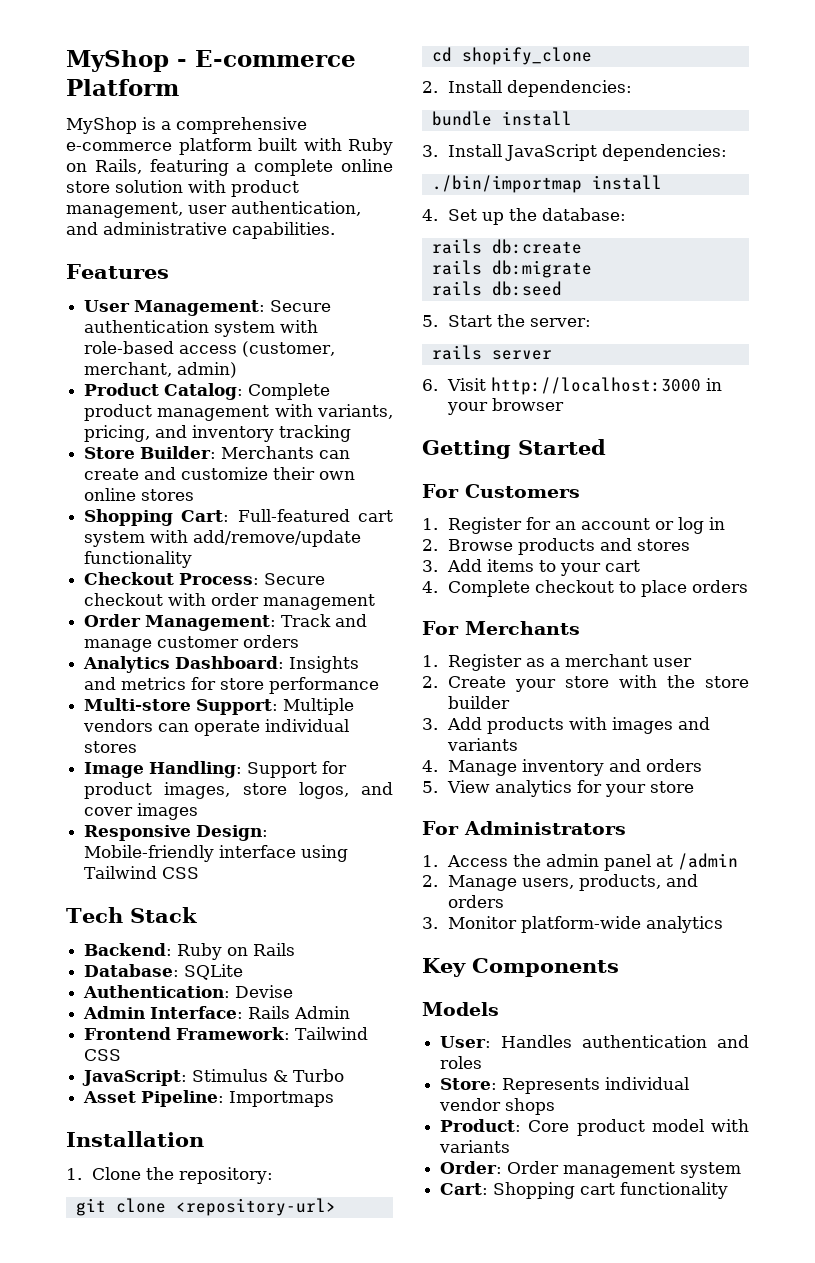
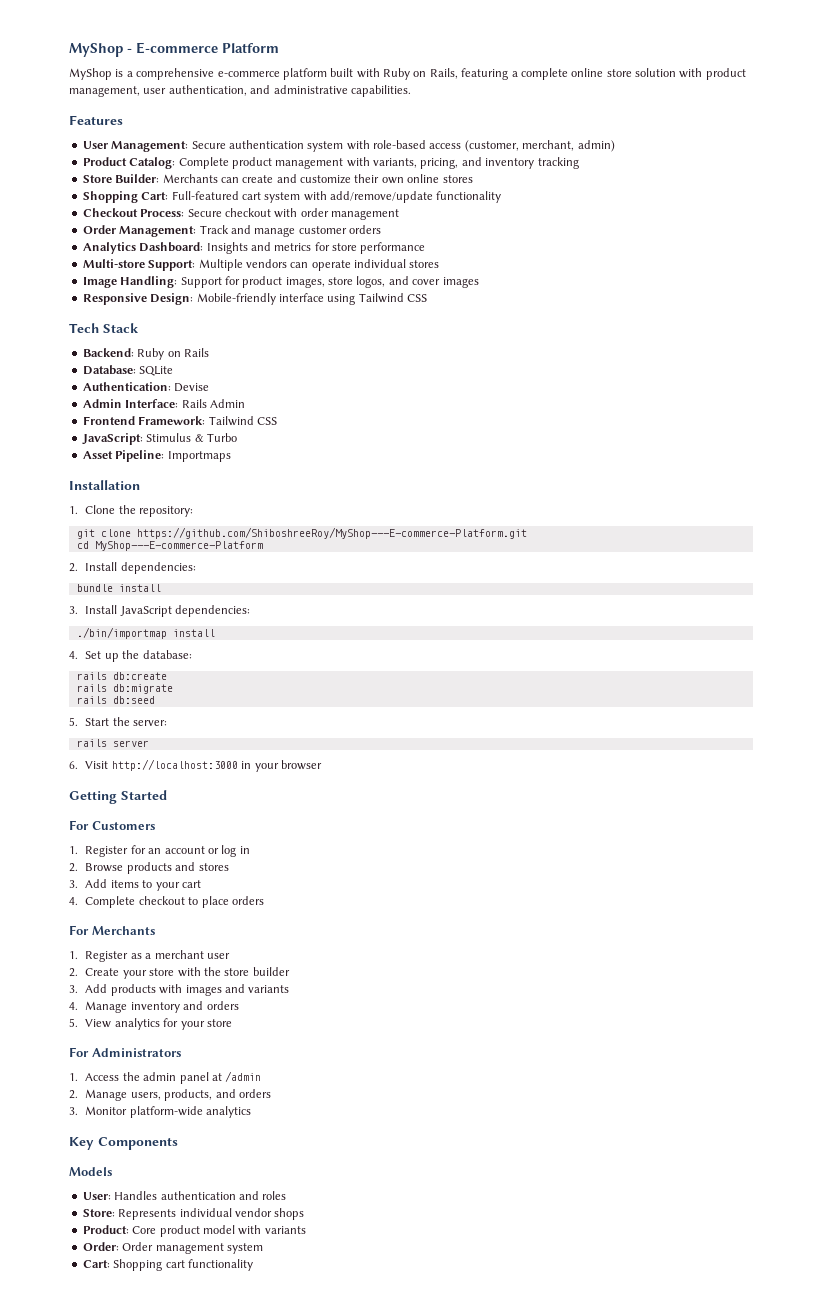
- git clone <repository-url>
+ git clone https://github.com/ShiboshreeRoy/MyShop---E-commerce-Platform.git
- cd shopify_clone
+ cd MyShop---E-commerce-Platform

